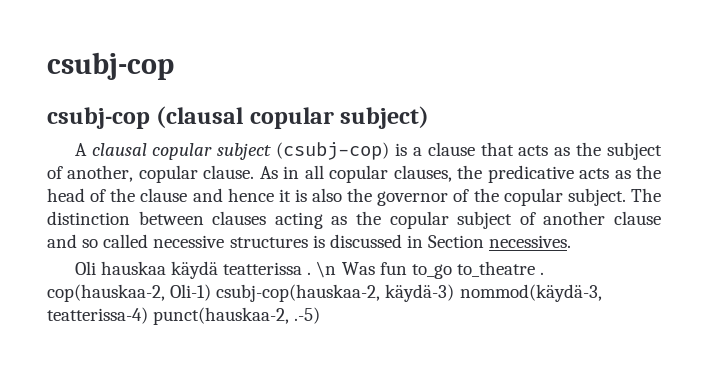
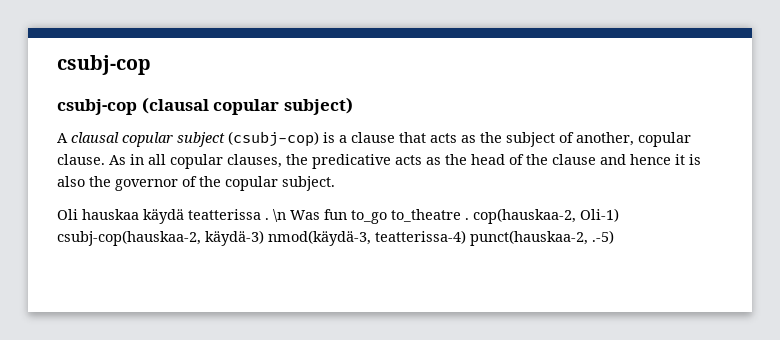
- The distinction between clauses acting as the copular subject of another clause and so called necessive structures is discussed in Section necessives.
- \n Was fun to_go to_theatre . cop(hauskaa-2, Oli-1) csubj-cop(hauskaa-2, käydä-3) nommod(käydä-3, teatterissa-4) punct(hauskaa-2, .-5)
+ \n Was fun to_go to_theatre . cop(hauskaa-2, Oli-1) csubj-cop(hauskaa-2, käydä-3) nmod(käydä-3, teatterissa-4) punct(hauskaa-2, .-5)

